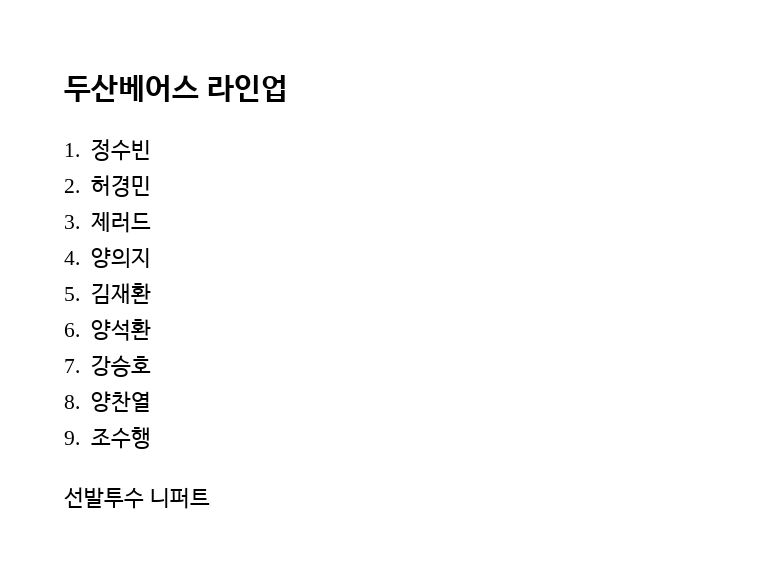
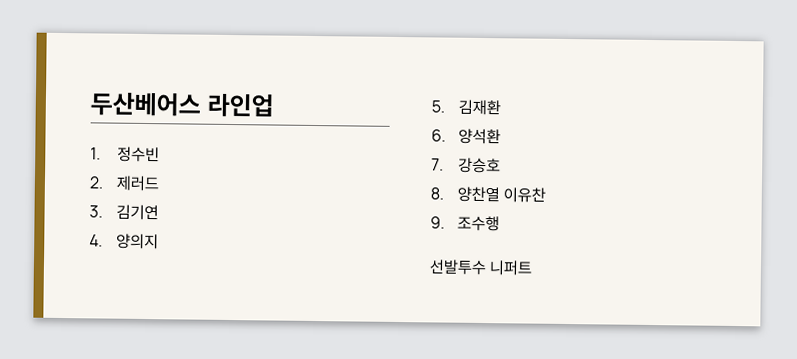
- 2. 허경민
+ 2. 제러드
- 3. 제러드
+ 3. 김기연
- 8. 양찬열
+ 8. 양찬열 이유찬

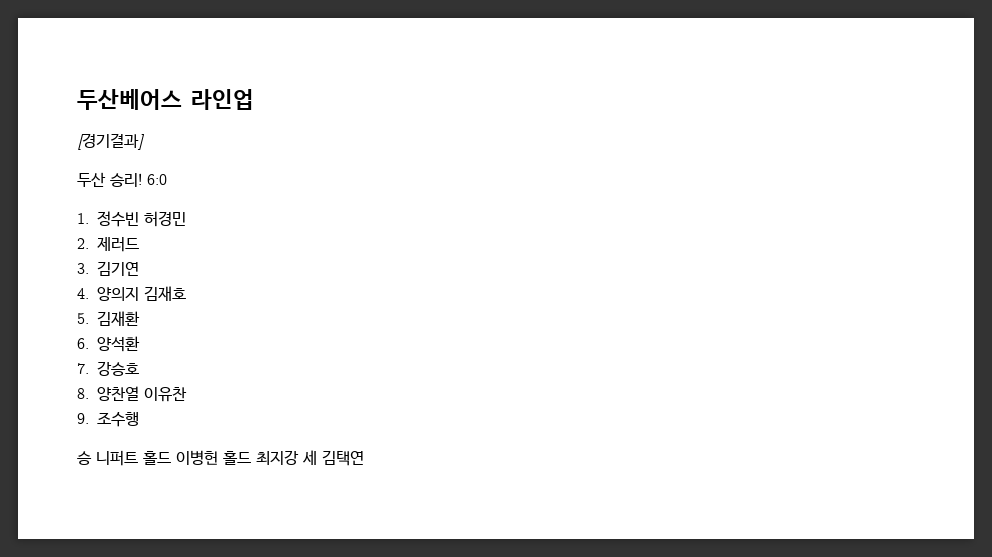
+ [경기결과]
+ 두산 승리! 6:0
- 1. 정수빈
+ 1. 정수빈 허경민
- 4. 양의지
+ 4. 양의지 김재호
- 선발투수 니퍼트
+ 승 니퍼트 홀드 이병헌 홀드 최지강 세 김택연

